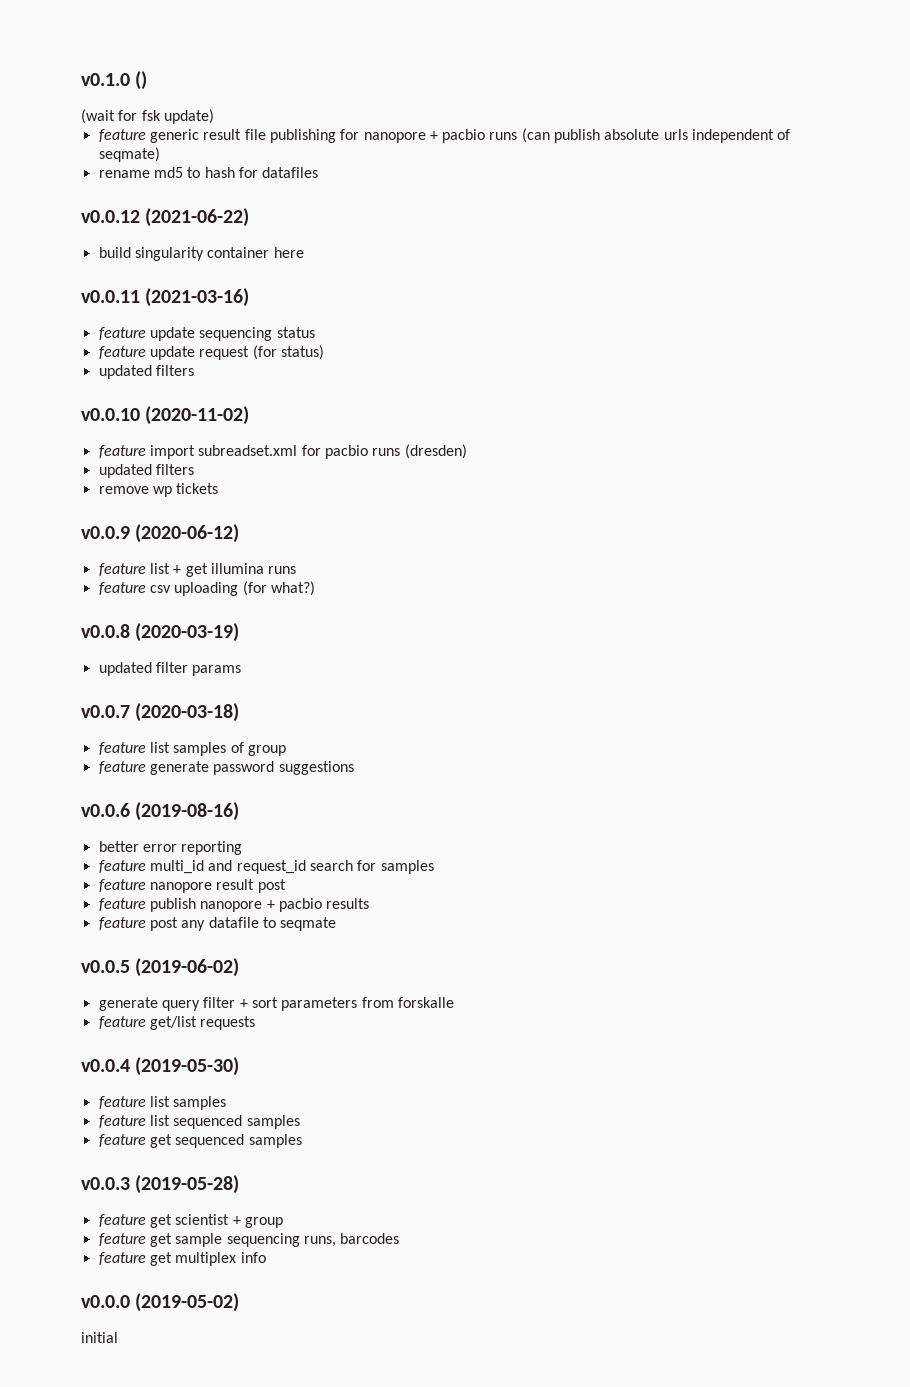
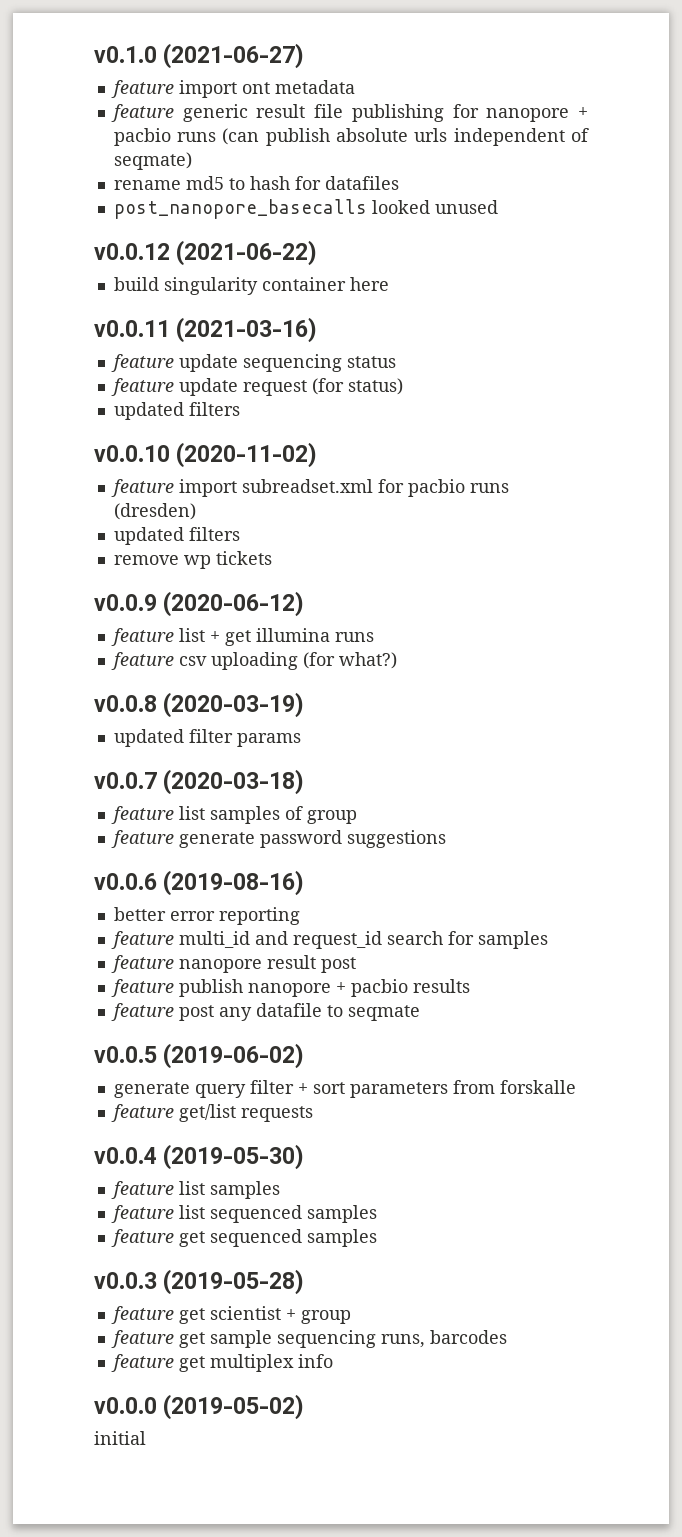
- v0.1.0 ()
- (wait for fsk update)
+ v0.1.0 (2021-06-27)
+ feature import ont metadata
+ post_nanopore_basecalls looked unused

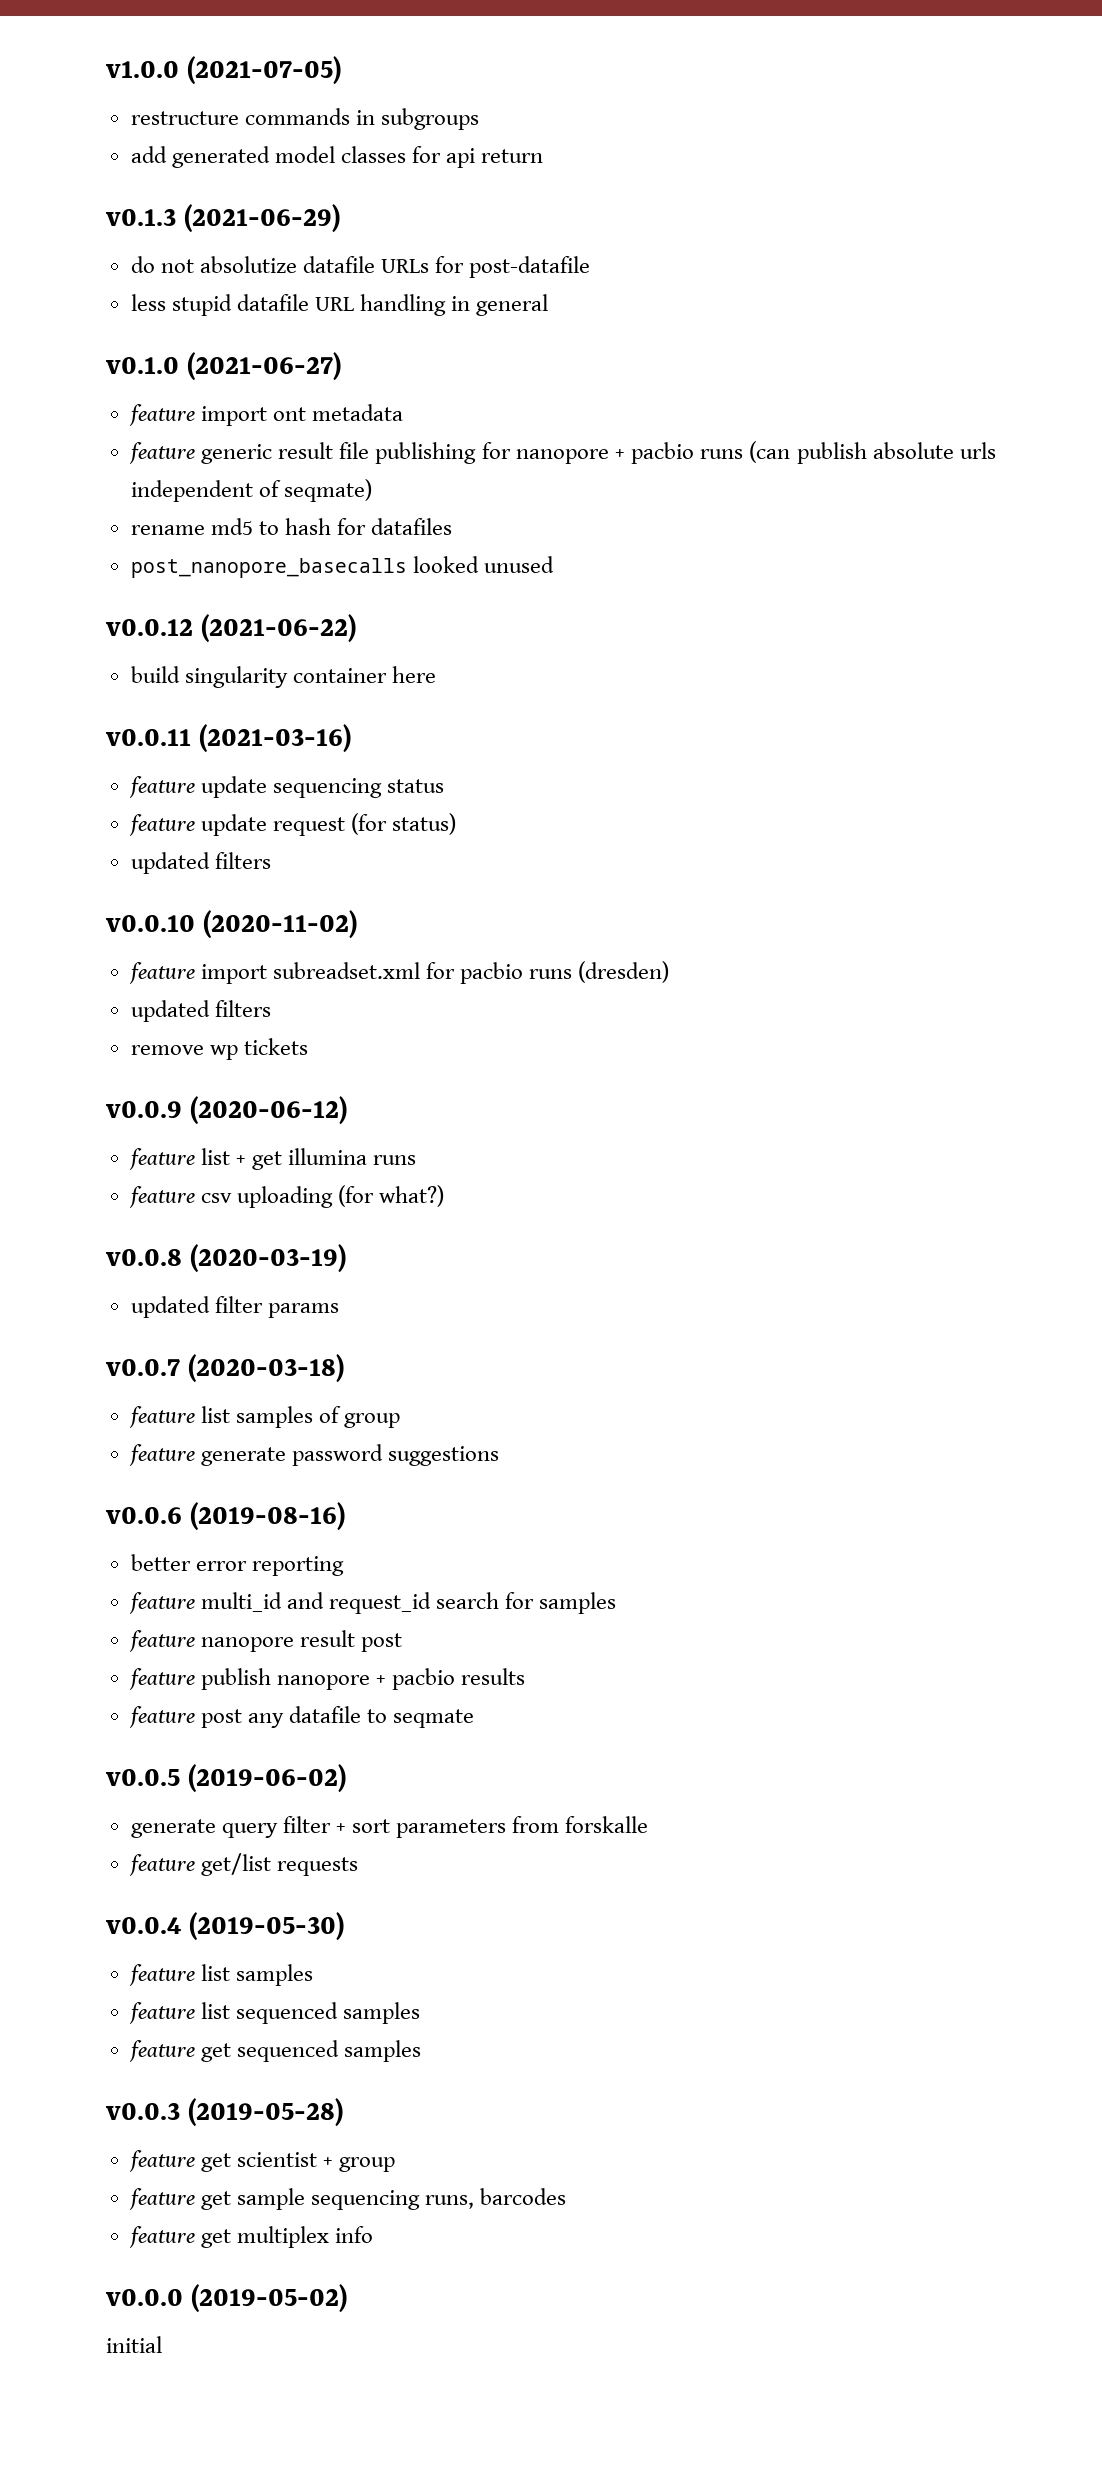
+ v1.0.0 (2021-07-05)
+ restructure commands in subgroups
+ add generated model classes for api return
+ v0.1.3 (2021-06-29)
+ do not absolutize datafile URLs for post-datafile
+ less stupid datafile URL handling in general

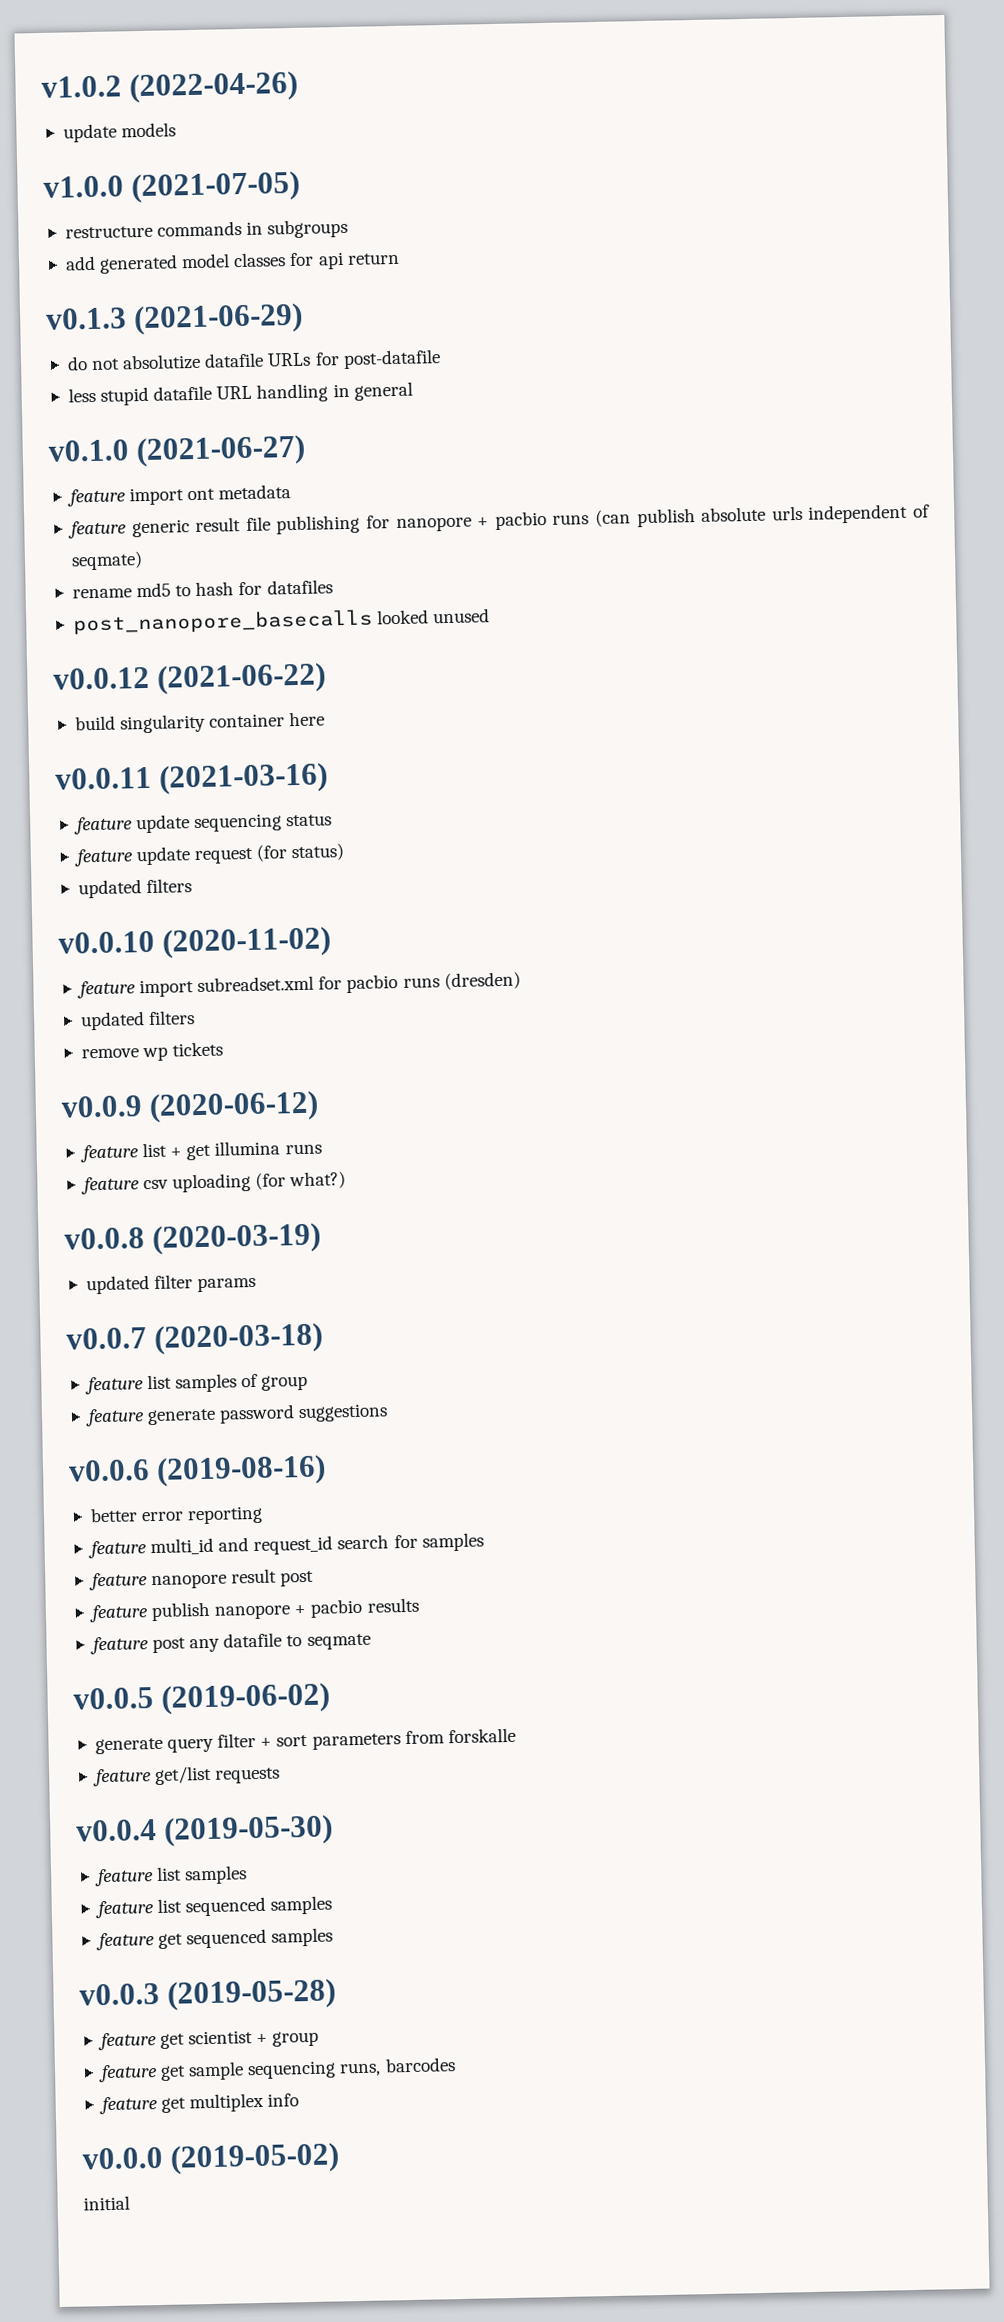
+ v1.0.2 (2022-04-26)
+ update models

